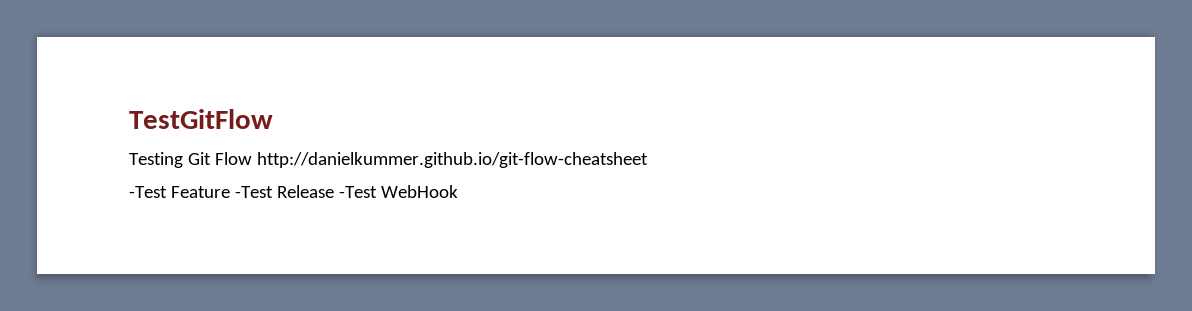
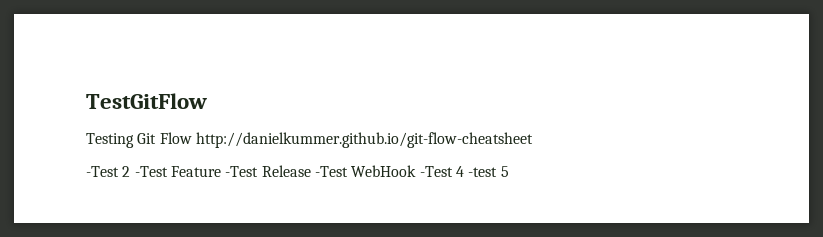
- -Test Feature -Test Release -Test WebHook
+ -Test 2 -Test Feature -Test Release -Test WebHook -Test 4 -test 5

